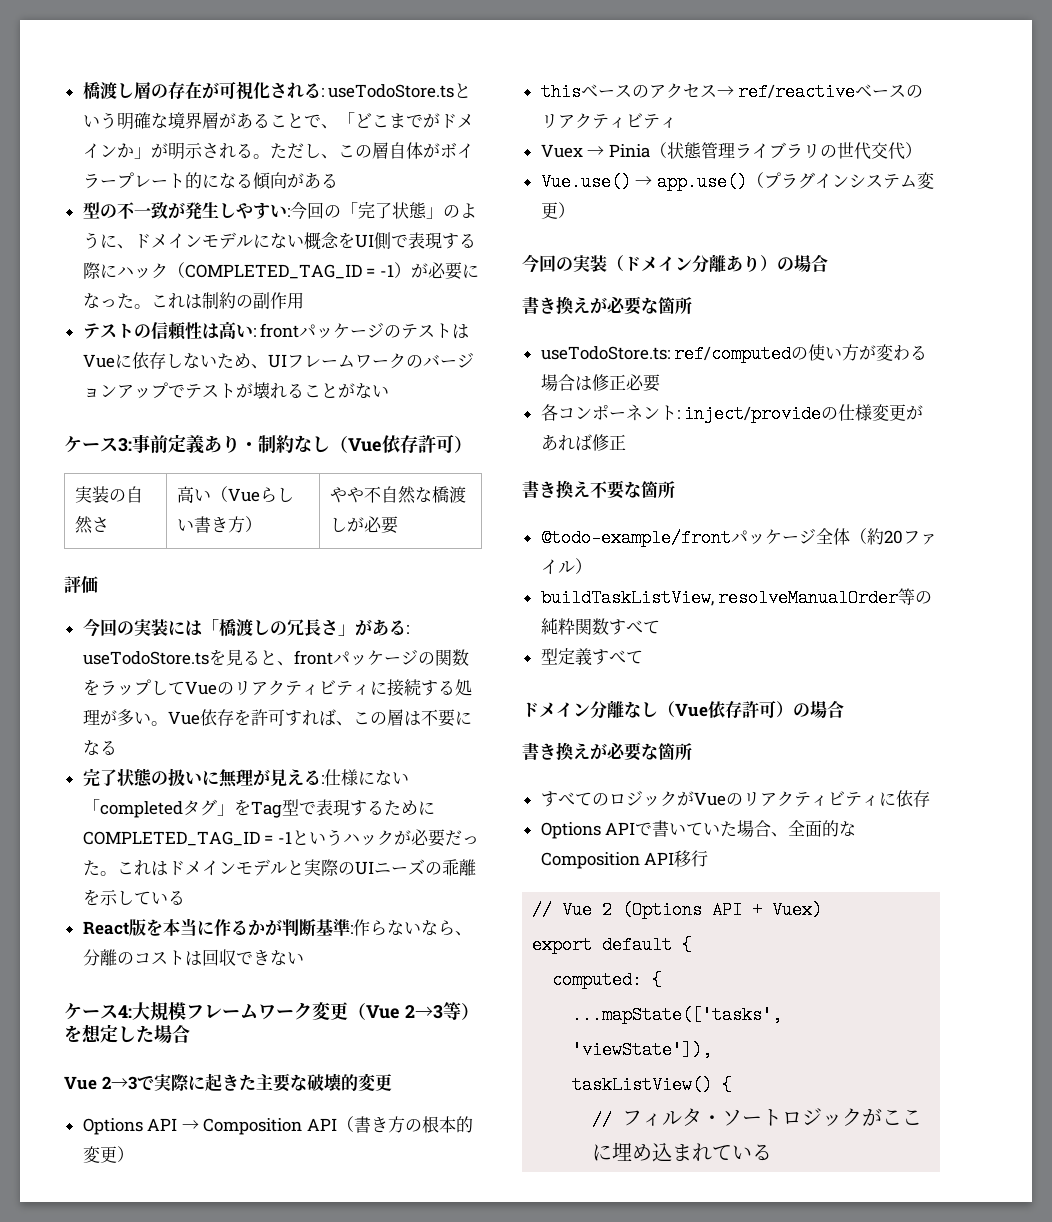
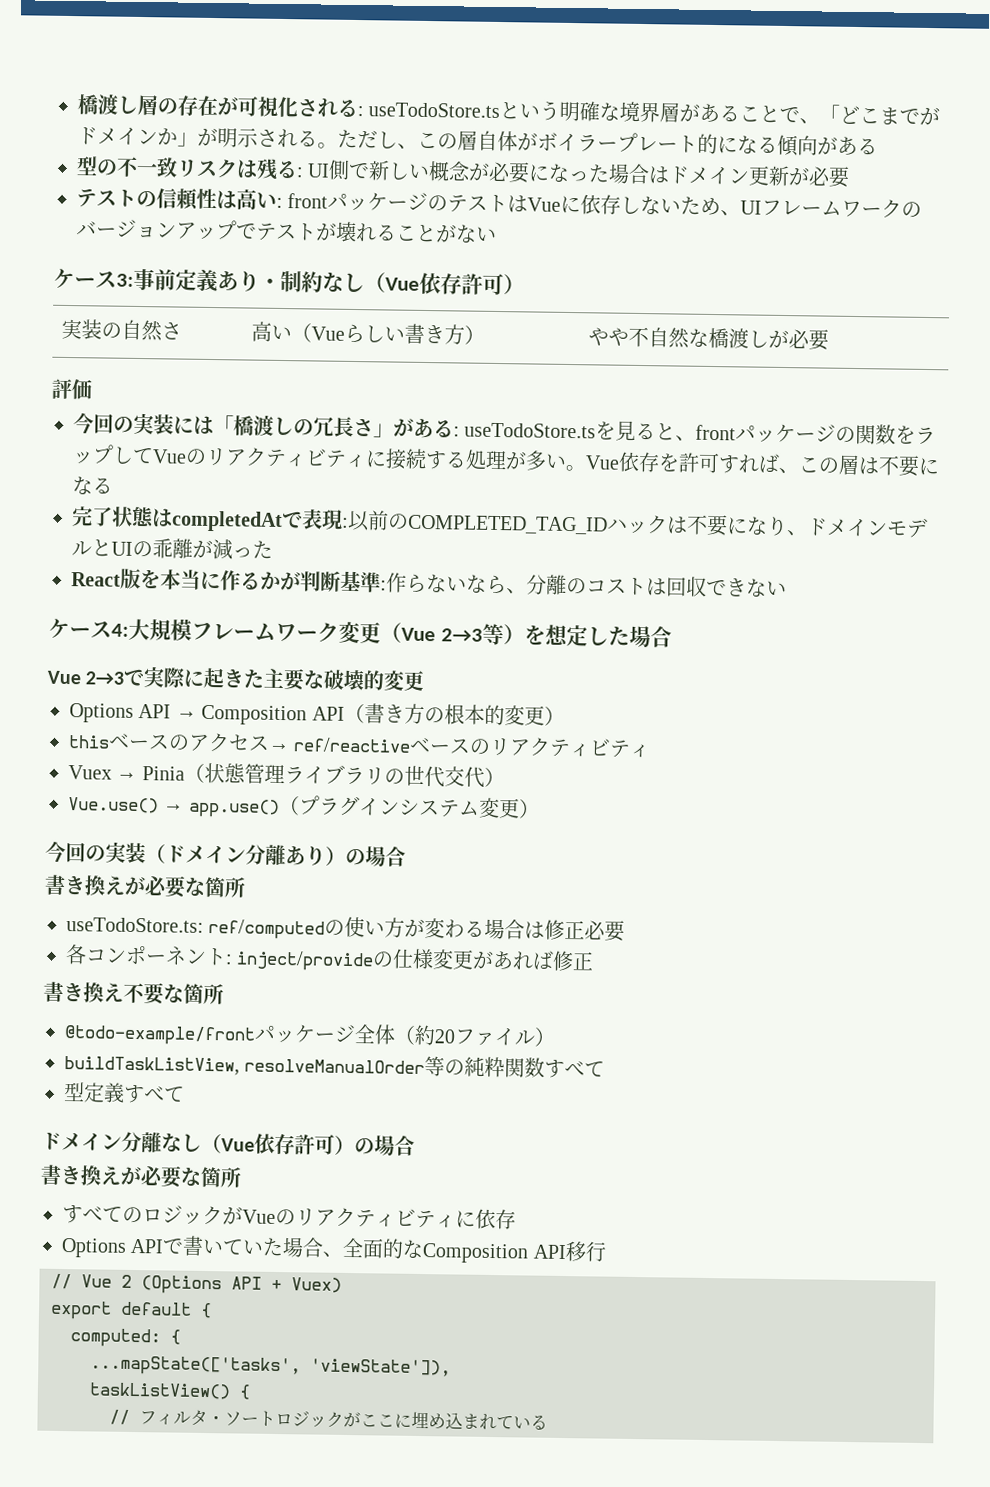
- 型の不一致が発生しやすい:今回の「完了状態」のように、ドメインモデルにない概念をUI側で表現する際にハック（COMPLETED_TAG_ID = -1）が必要になった。これは制約の副作用
+ 型の不一致リスクは残る: UI側で新しい概念が必要になった場合はドメイン更新が必要
- 完了状態の扱いに無理が見える:仕様にない「completedタグ」をTag型で表現するためにCOMPLETED_TAG_ID = -1というハックが必要だった。これはドメインモデルと実際のUIニーズの乖離を示している
+ 完了状態はcompletedAtで表現:以前のCOMPLETED_TAG_IDハックは不要になり、ドメインモデルとUIの乖離が減った

